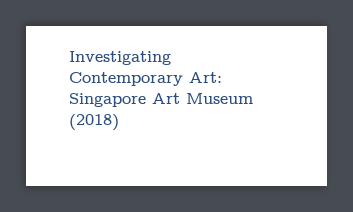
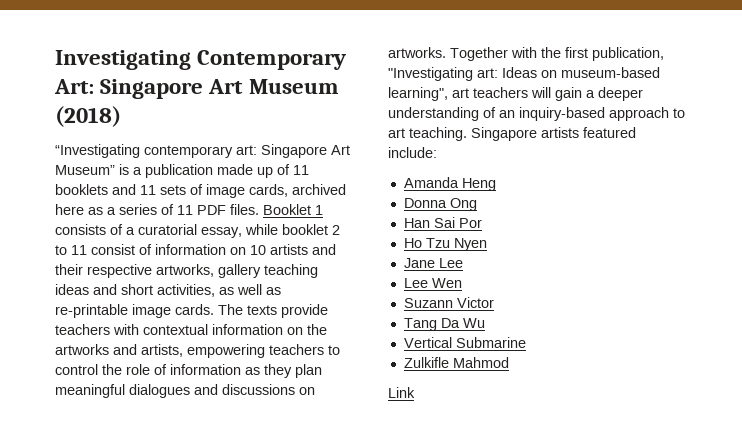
+ “Investigating contemporary art: Singapore Art Museum” is a publication made up of 11 booklets and 11 sets of image cards, archived here as a series of 11 PDF files. Booklet 1 consists of a curatorial essay, while booklet 2 to 11 consist of information on 10 artists and their respective artworks, gallery teaching ideas and short activities, as well as re-printable image cards. The texts provide teachers with contextual information on the artworks and artists, empowering teachers to control the role of information as they plan meaningful dialogues and discussions on artworks. Together with the first publication, "Investigating art: Ideas on museum-based learning", art teachers will gain a deeper understanding of an inquiry-based approach to art teaching. Singapore artists featured include:
+ Amanda Heng
+ Donna Ong
+ Han Sai Por
+ Ho Tzu Nyen
+ Jane Lee
+ Lee Wen
+ Suzann Victor
+ Tang Da Wu
+ Vertical Submarine
+ Zulkifle Mahmod
+ Link

